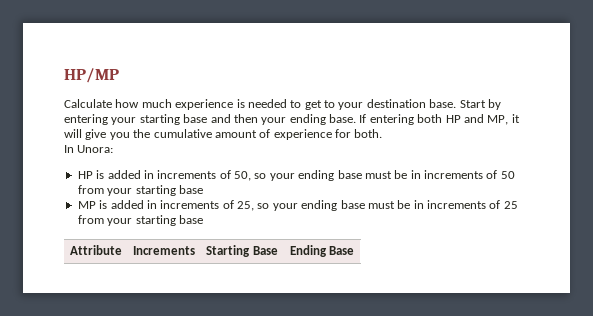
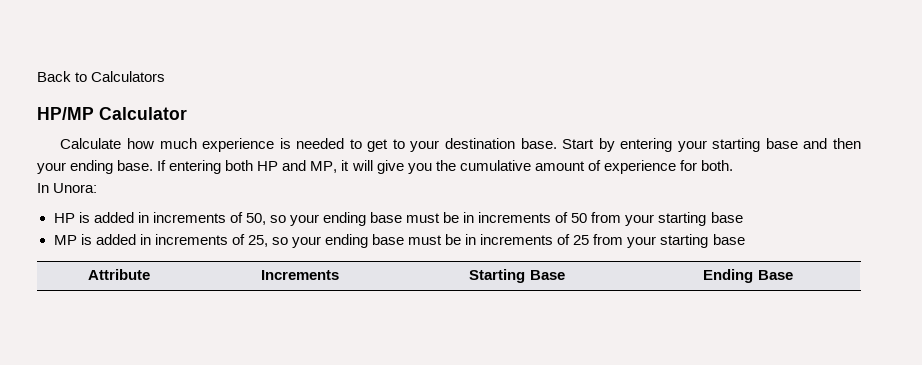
+ Back to Calculators
- HP/MP
+ HP/MP Calculator

